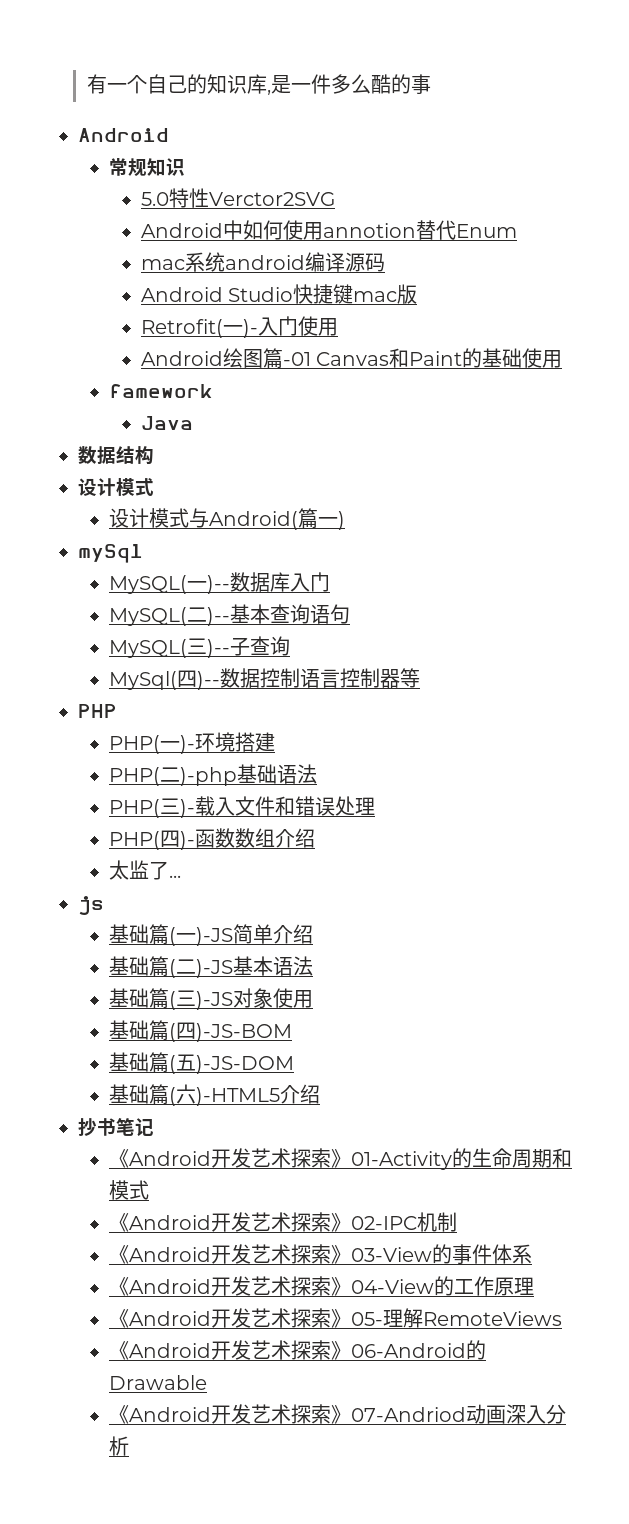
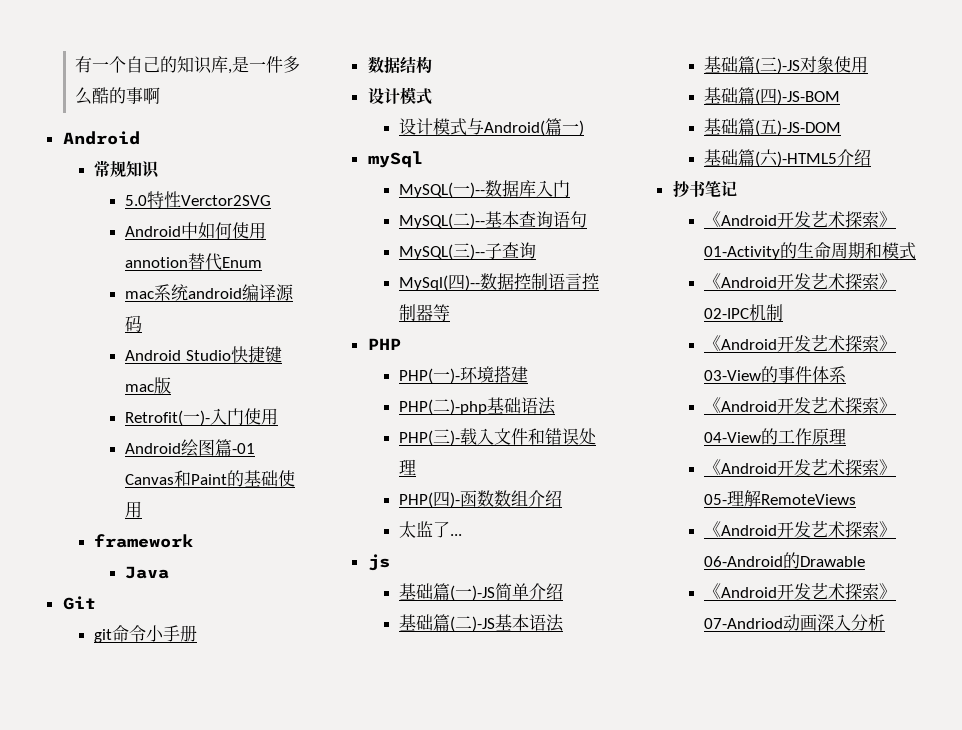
- 有一个自己的知识库,是一件多么酷的事
+ 有一个自己的知识库,是一件多么酷的事啊
- famework
+ framework
+ Git
+ git命令小手册

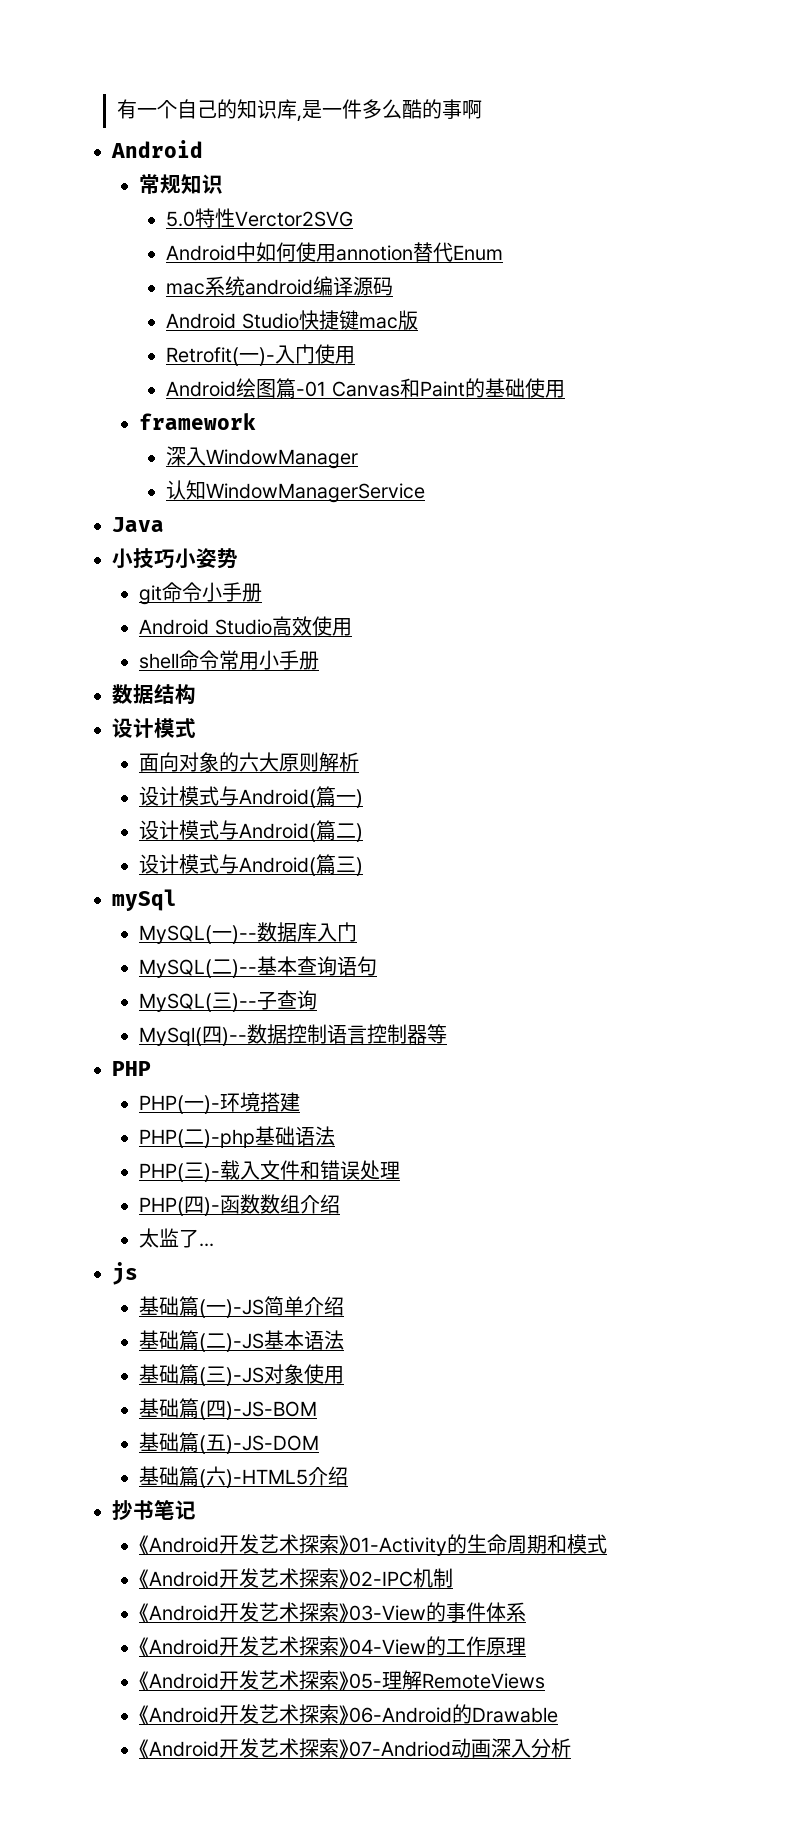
+ 深入WindowManager
+ 认知WindowManagerService
  Java
- Git
+ 小技巧小姿势
  git命令小手册
+ Android Studio高效使用
+ shell命令常用小手册
+ 面向对象的六大原则解析
+ 设计模式与Android(篇二)
+ 设计模式与Android(篇三)

